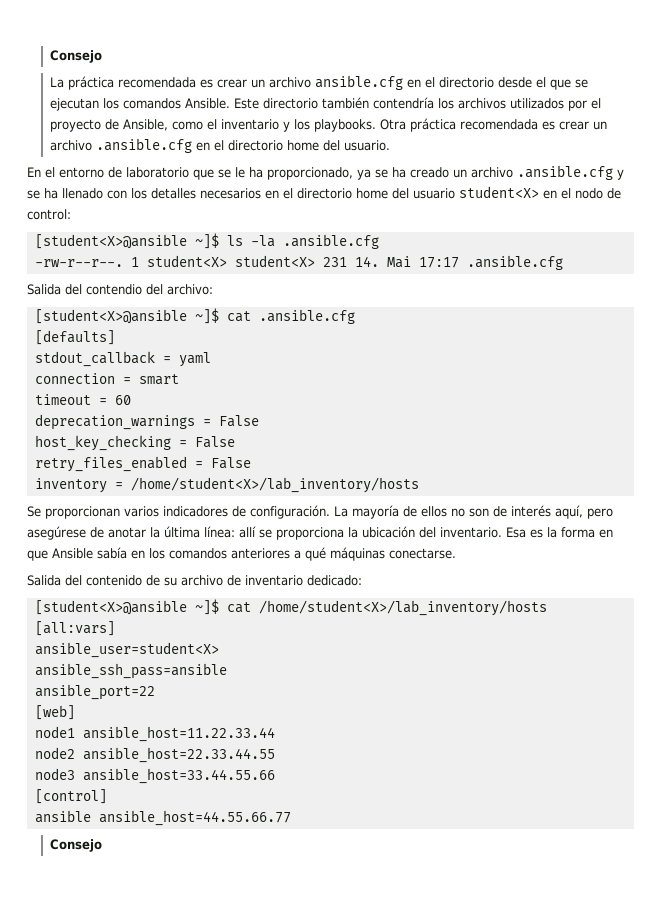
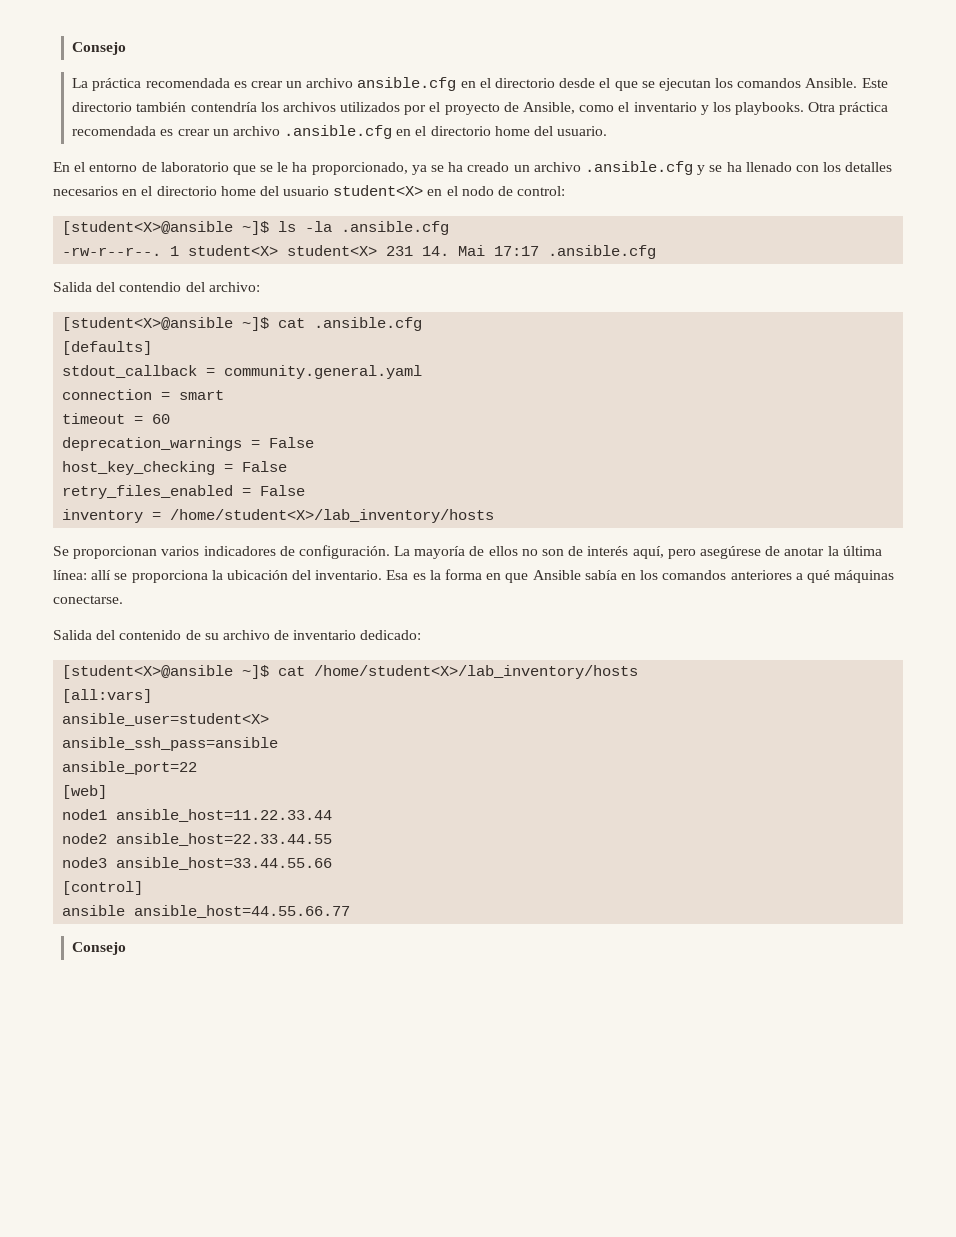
- stdout_callback = yaml
+ stdout_callback = community.general.yaml

